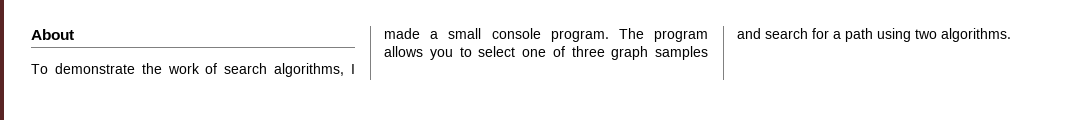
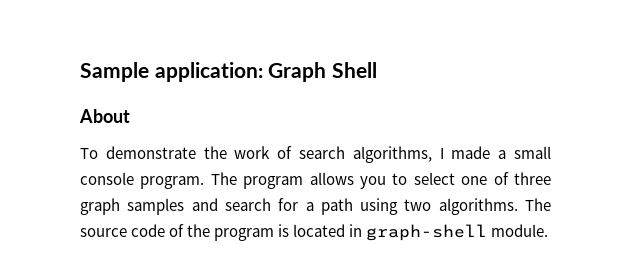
+ Sample application: Graph Shell
+ The source code of the program is located in graph-shell module.

